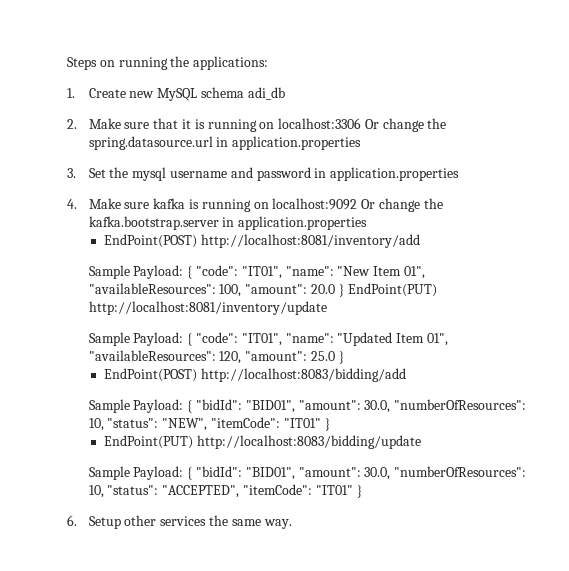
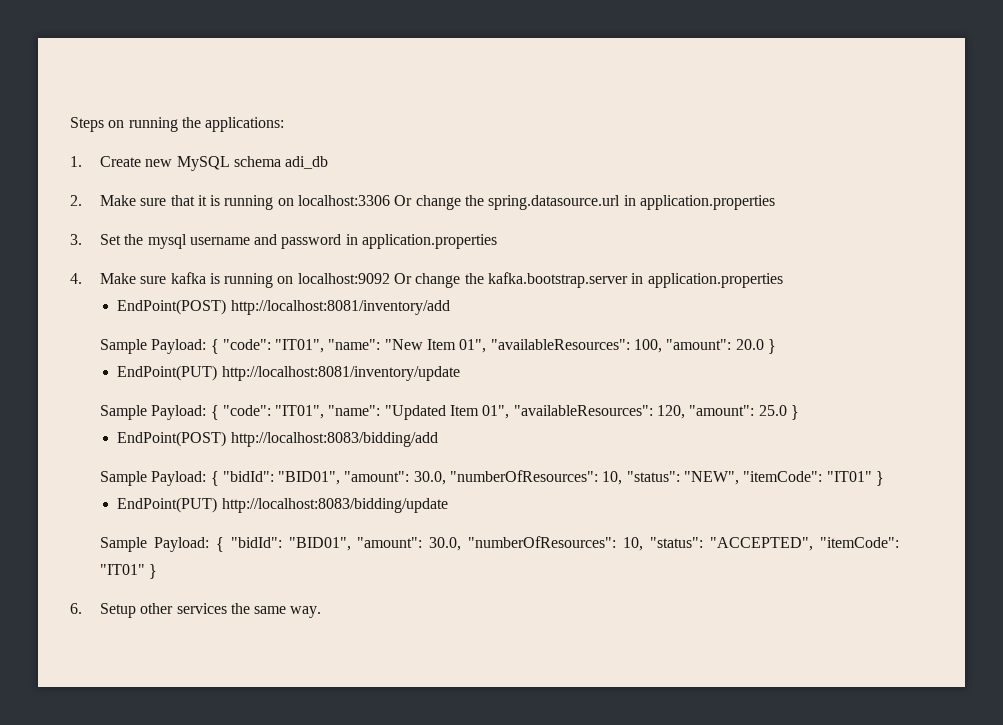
- Sample Payload: { "code": "IT01", "name": "New Item 01", "availableResources": 100, "amount": 20.0 } EndPoint(PUT) http://localhost:8081/inventory/update
+ Sample Payload: { "code": "IT01", "name": "New Item 01", "availableResources": 100, "amount": 20.0 }
+ EndPoint(PUT) http://localhost:8081/inventory/update

